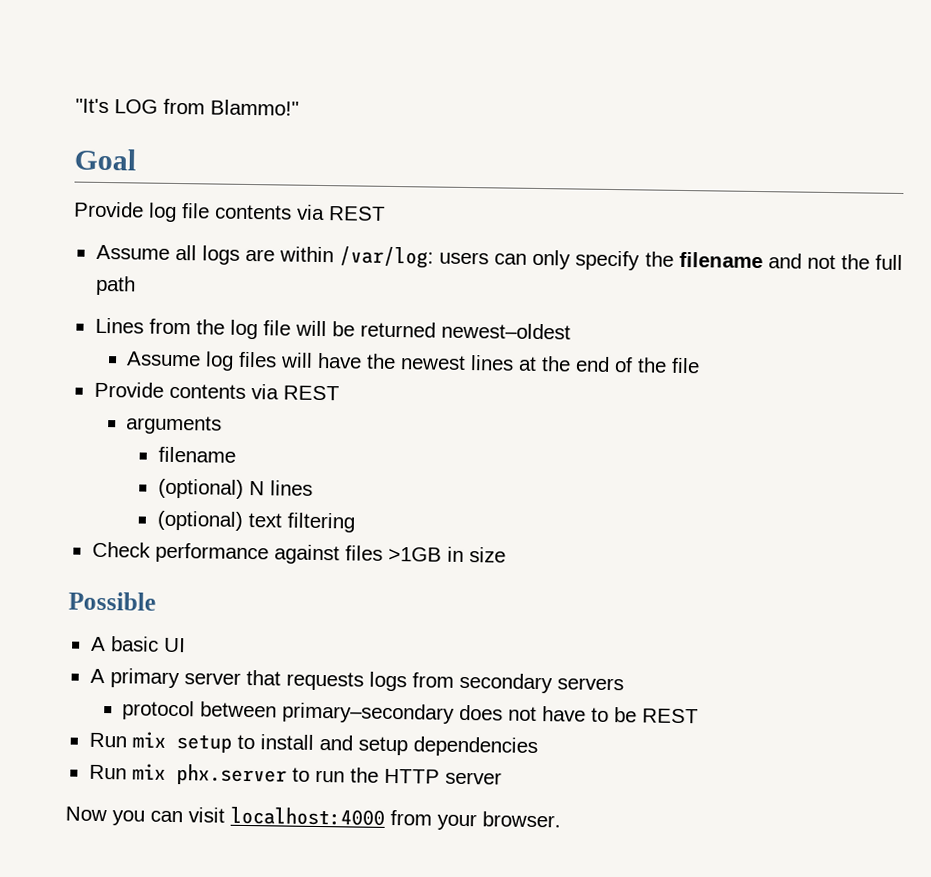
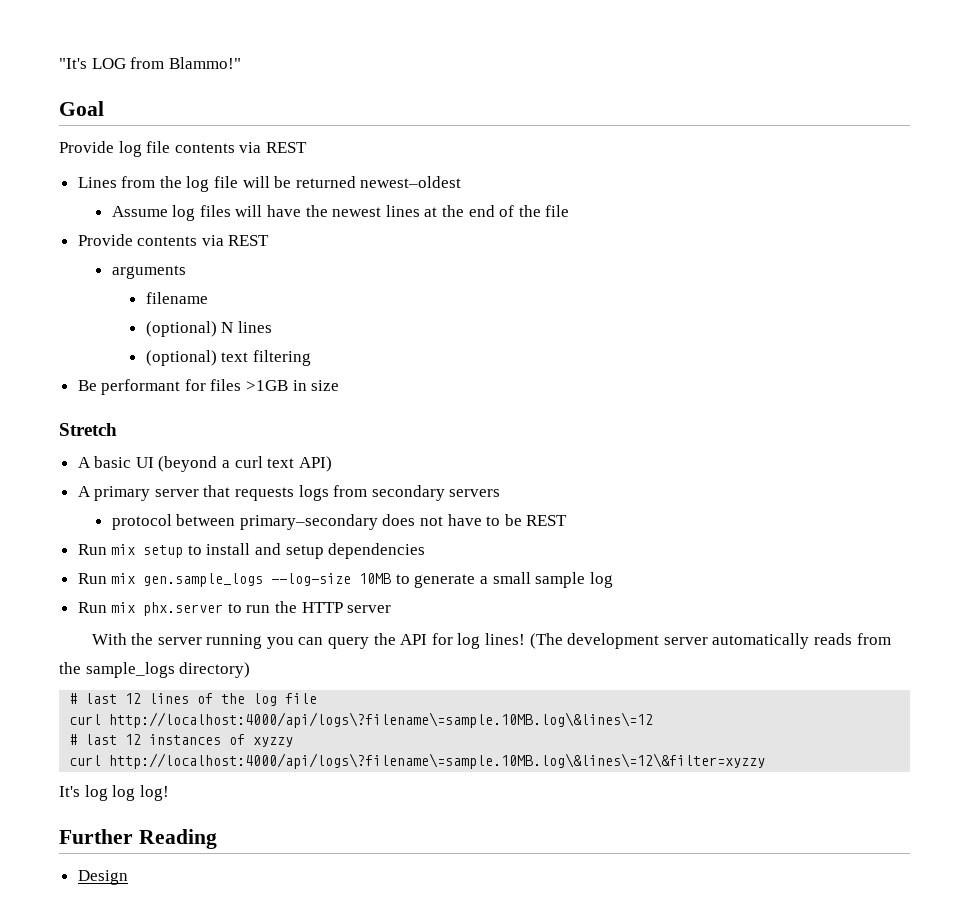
- Assume all logs are within /var/log: users can only specify the filename and not the full path
- Check performance against files >1GB in size
+ Be performant for files >1GB in size
- Possible
+ Stretch
- A basic UI
+ A basic UI (beyond a curl text API)
+ Run mix gen.sample_logs --log-size 10MB to generate a small sample log
- Now you can visit localhost:4000 from your browser.
+ With the server running you can query the API for log lines! (The development server automatically reads from the sample_logs directory)
+ # last 12 lines of the log file
+ curl http://localhost:4000/api/logs\?filename\=sample.10MB.log\&lines\=12
+ # last 12 instances of xyzzy
+ curl http://localhost:4000/api/logs\?filename\=sample.10MB.log\&lines\=12\&filter=xyzzy
+ It's log log log!
+ Further Reading
+ Design

